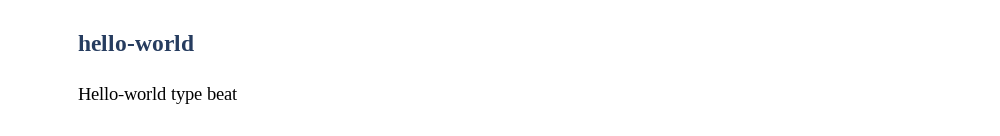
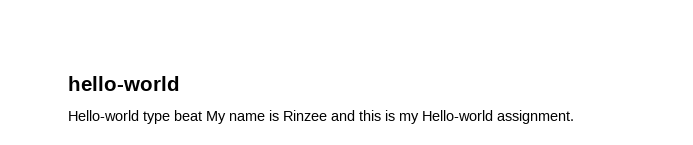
- Hello-world type beat
+ Hello-world type beat My name is Rinzee and this is my Hello-world assignment.

